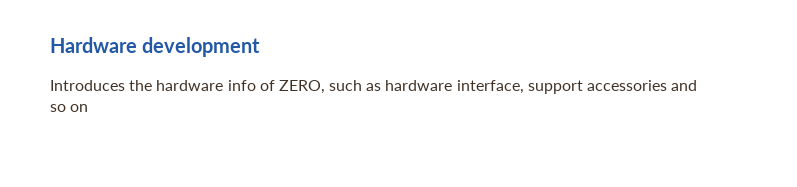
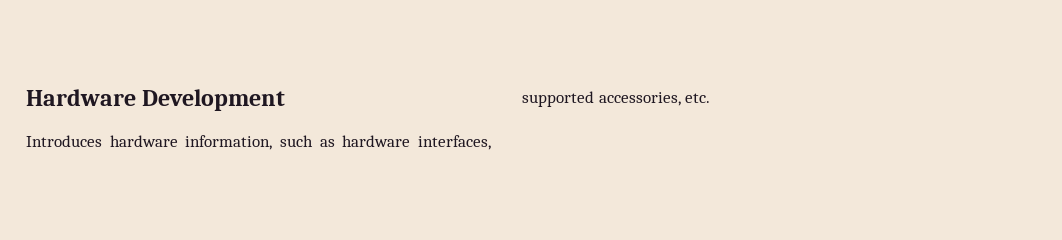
- Hardware development
+ Hardware Development
- Introduces the hardware info of ZERO, such as hardware interface, support accessories and so on
+ Introduces hardware information, such as hardware interfaces, supported accessories, etc.

